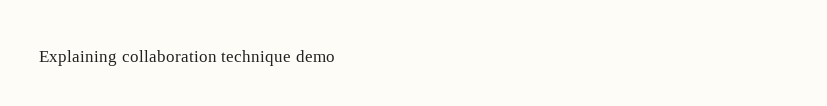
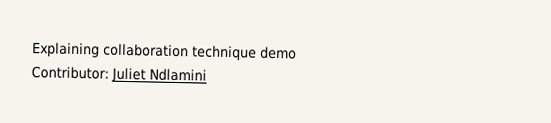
+ Contributor: Juliet Ndlamini

